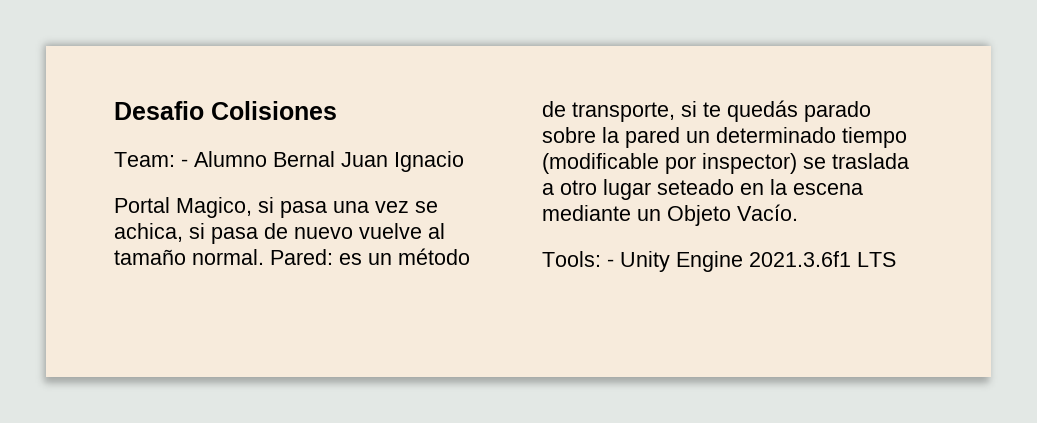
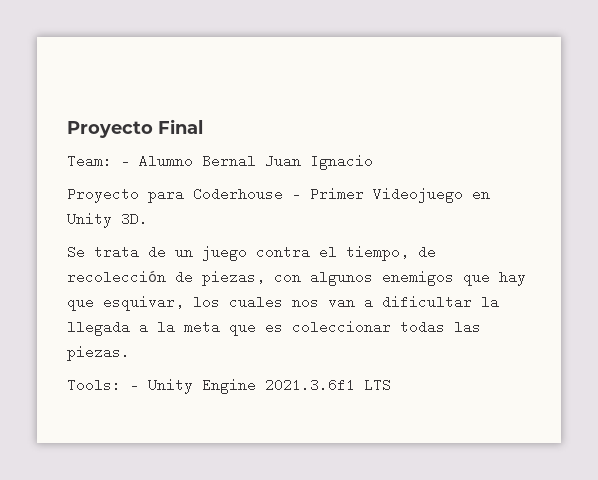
- Desafio Colisiones
+ Proyecto Final
- Portal Magico, si pasa una vez se achica, si pasa de nuevo vuelve al tamaño normal. Pared: es un método de transporte, si te quedás parado sobre la pared un determinado tiempo (modificable por inspector) se traslada a otro lugar seteado en la escena mediante un Objeto Vacío.
+ Proyecto para Coderhouse - Primer Videojuego en Unity 3D.
+ Se trata de un juego contra el tiempo, de recolección de piezas, con algunos enemigos que hay que esquivar, los cuales nos van a dificultar la llegada a la meta que es coleccionar todas las piezas.

